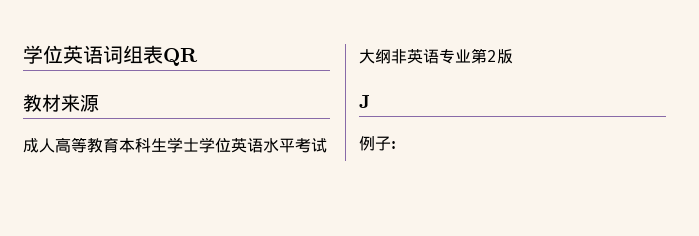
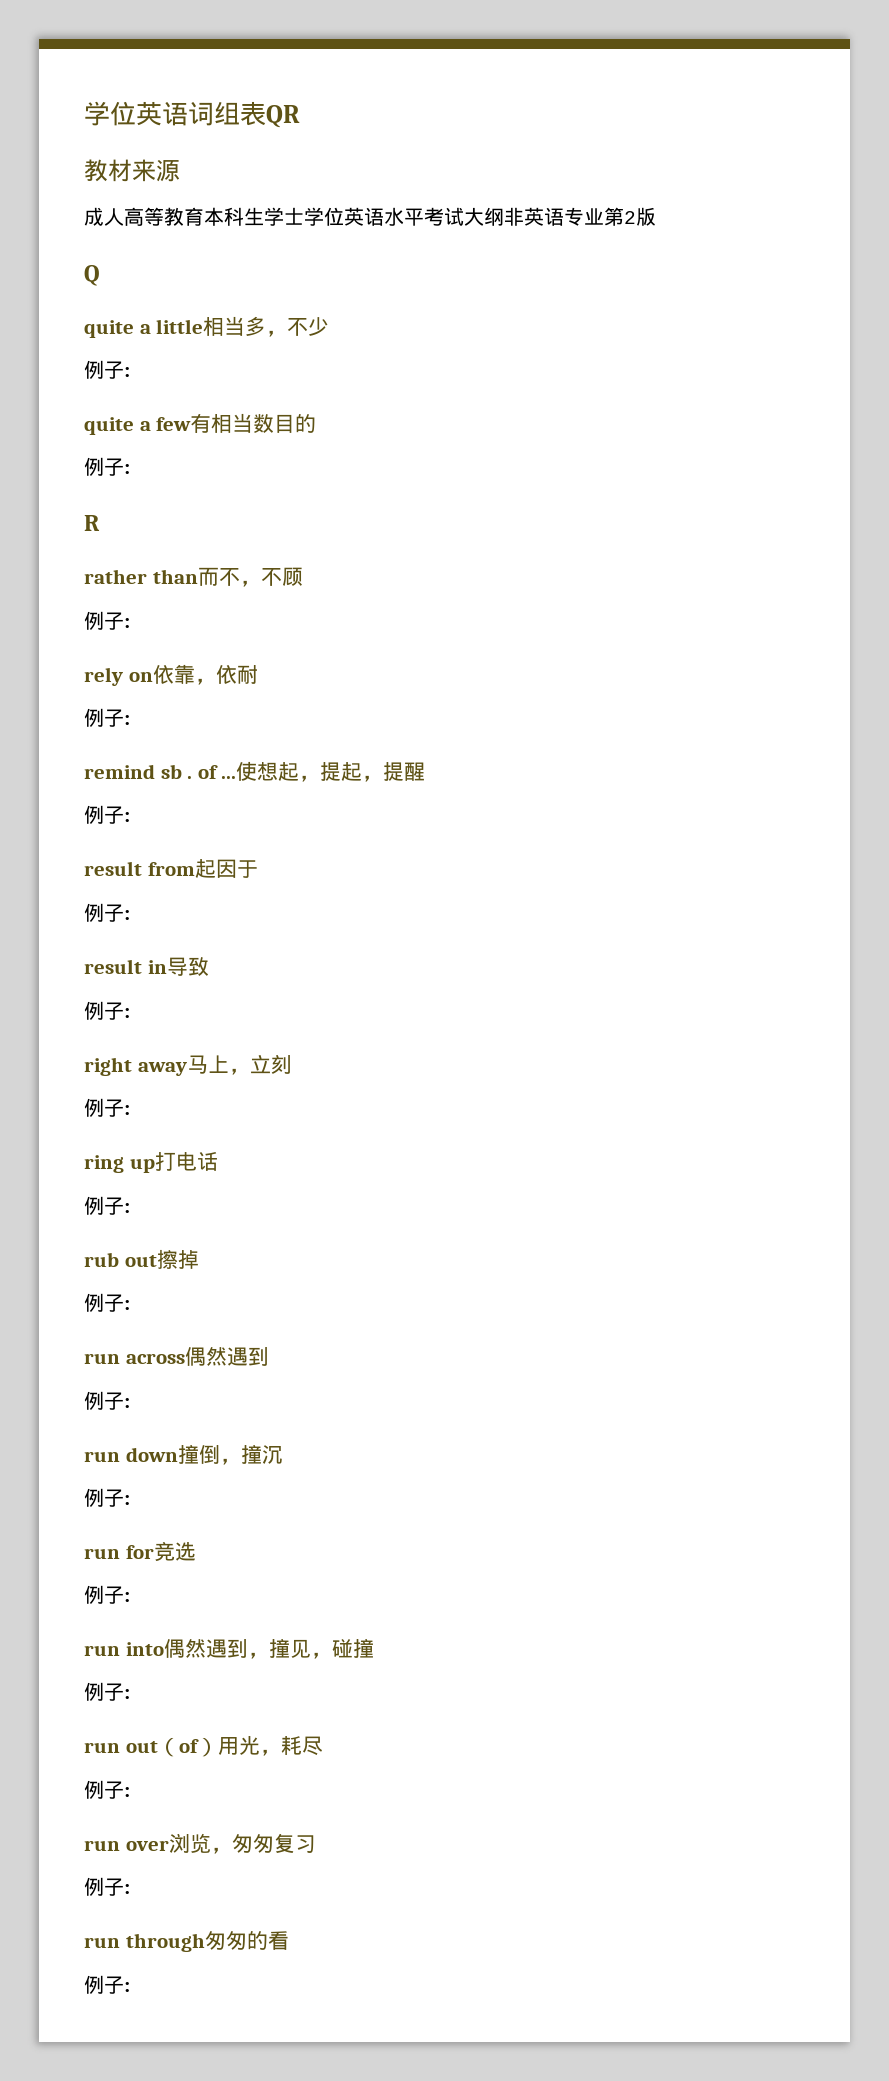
- J
+ Q
+ quite a little相当多，不少
+ 例子:
+ quite a few有相当数目的
+ 例子:
+ R
+ rather than而不，不顾
+ 例子:
+ rely on依靠，依耐
+ 例子:
+ remind sb . of ...使想起，提起，提醒
+ 例子:
+ result from起因于
+ 例子:
+ result in导致
+ 例子:
+ right away马上，立刻
+ 例子:
+ ring up打电话
+ 例子:
+ rub out擦掉
+ 例子:
+ run across偶然遇到
+ 例子:
+ run down撞倒，撞沉
+ 例子:
+ run for竞选
+ 例子:
+ run into偶然遇到，撞见，碰撞
+ 例子:
+ run out（of）用光，耗尽
+ 例子:
+ run over浏览，匆匆复习
+ 例子:
+ run through匆匆的看

